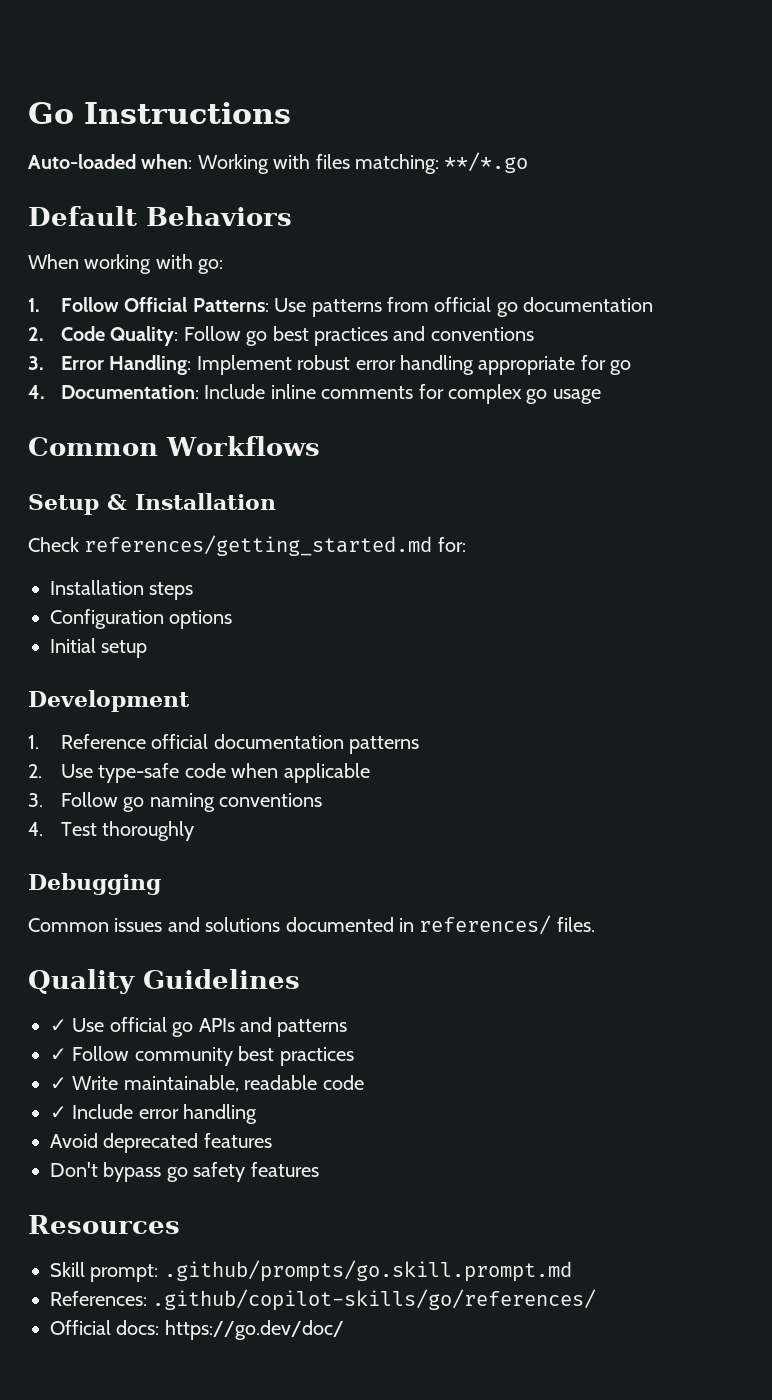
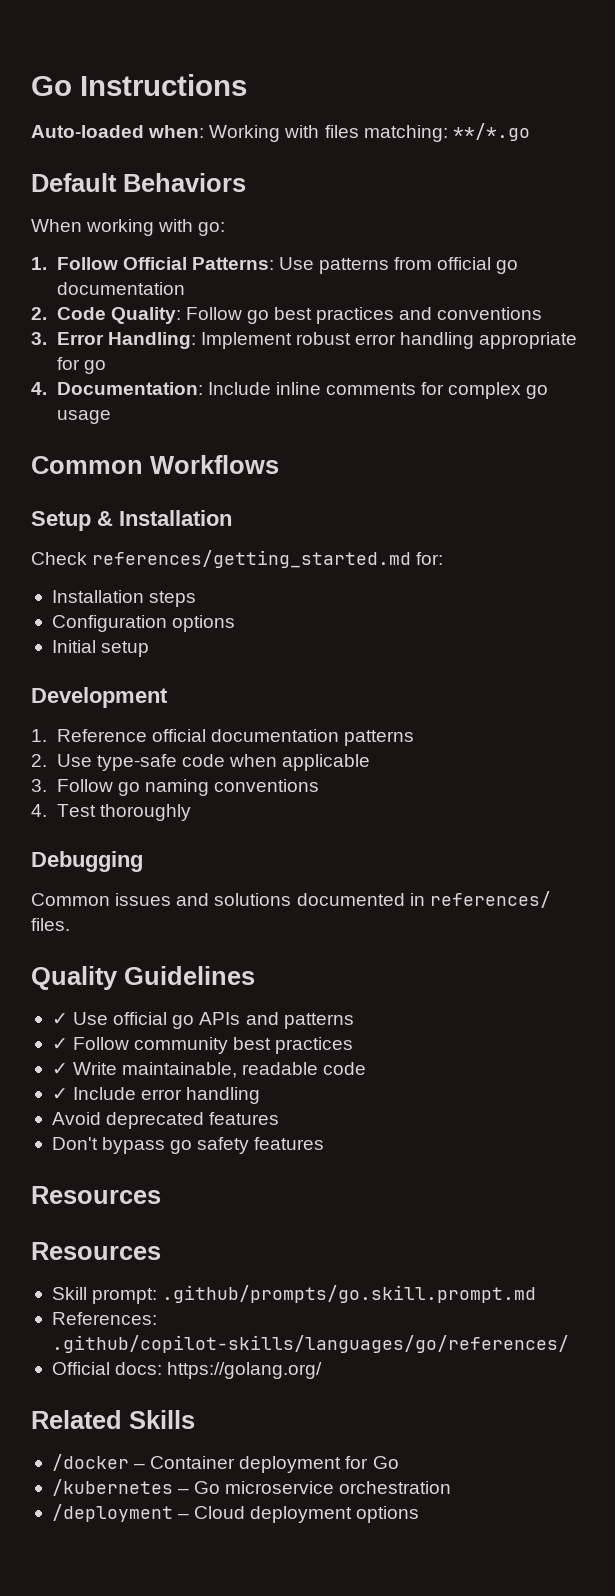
  Don't bypass go safety features
+ Resources
- References: .github/copilot-skills/go/references/
+ References: .github/copilot-skills/languages/go/references/
- Official docs: https://go.dev/doc/
+ Official docs: https://golang.org/
+ Related Skills
+ /docker – Container deployment for Go
+ /kubernetes – Go microservice orchestration
+ /deployment – Cloud deployment options

